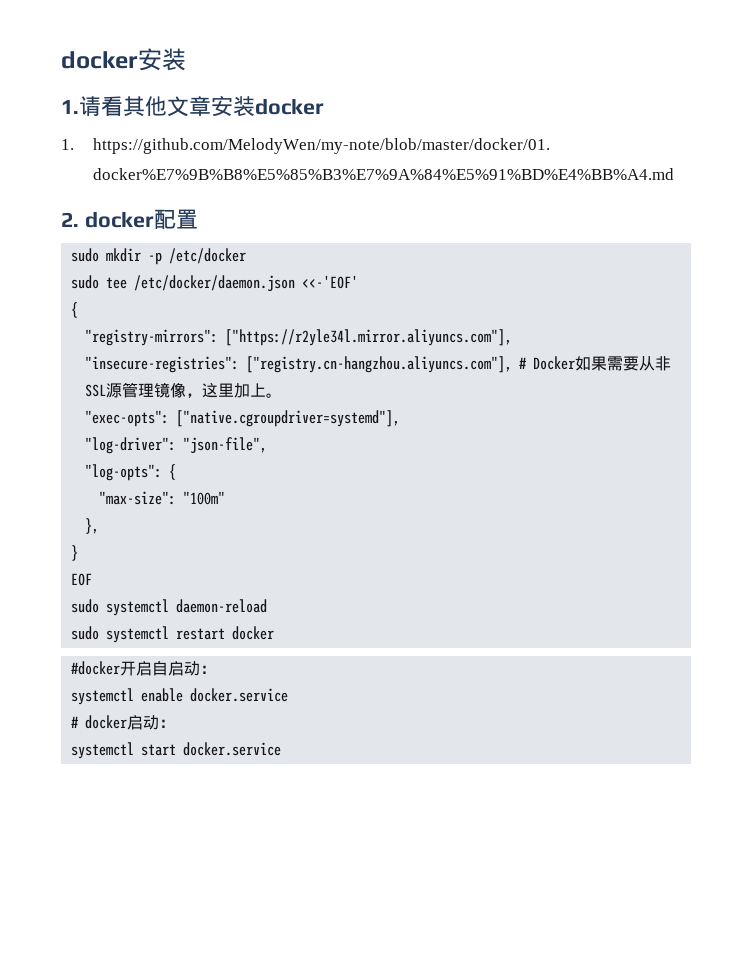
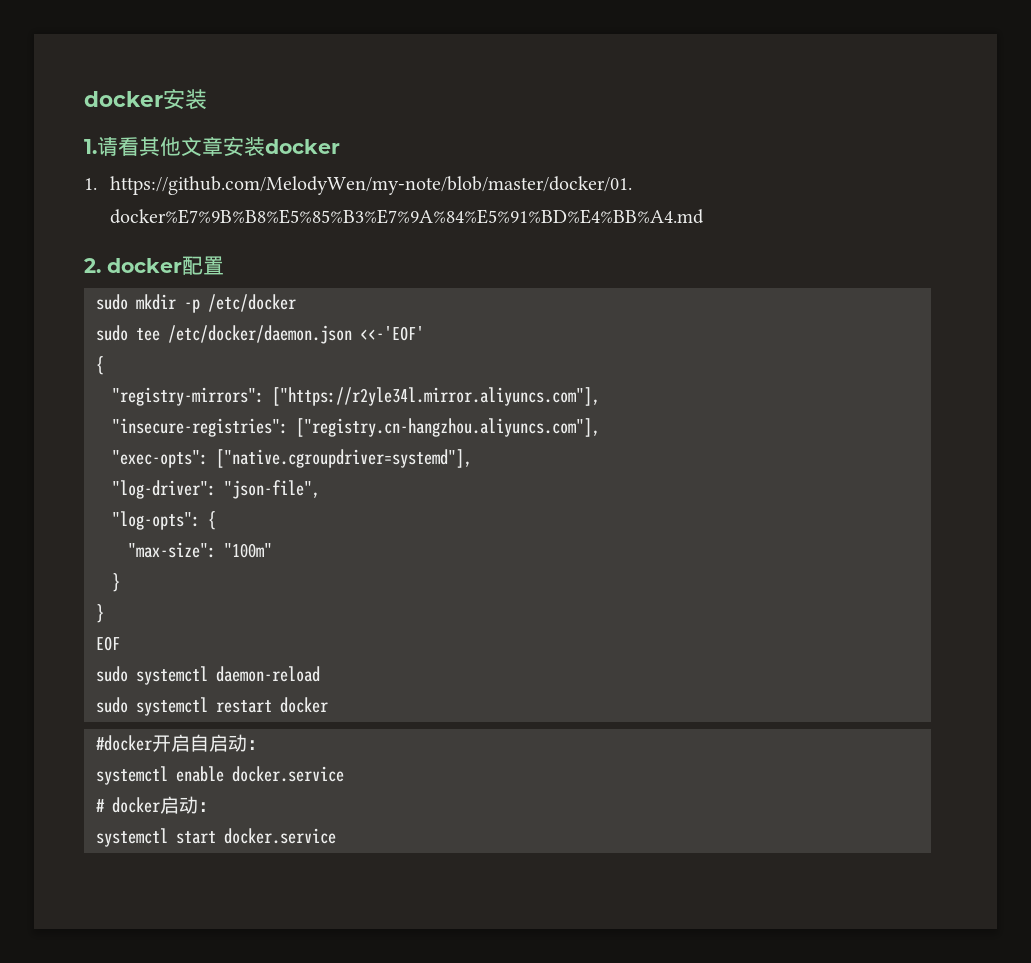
- "insecure-registries": ["registry.cn-hangzhou.aliyuncs.com"], # Docker如果需要从非SSL源管理镜像，这里加上。
+ "insecure-registries": ["registry.cn-hangzhou.aliyuncs.com"],
  "max-size": "100m"
- },
+ }

